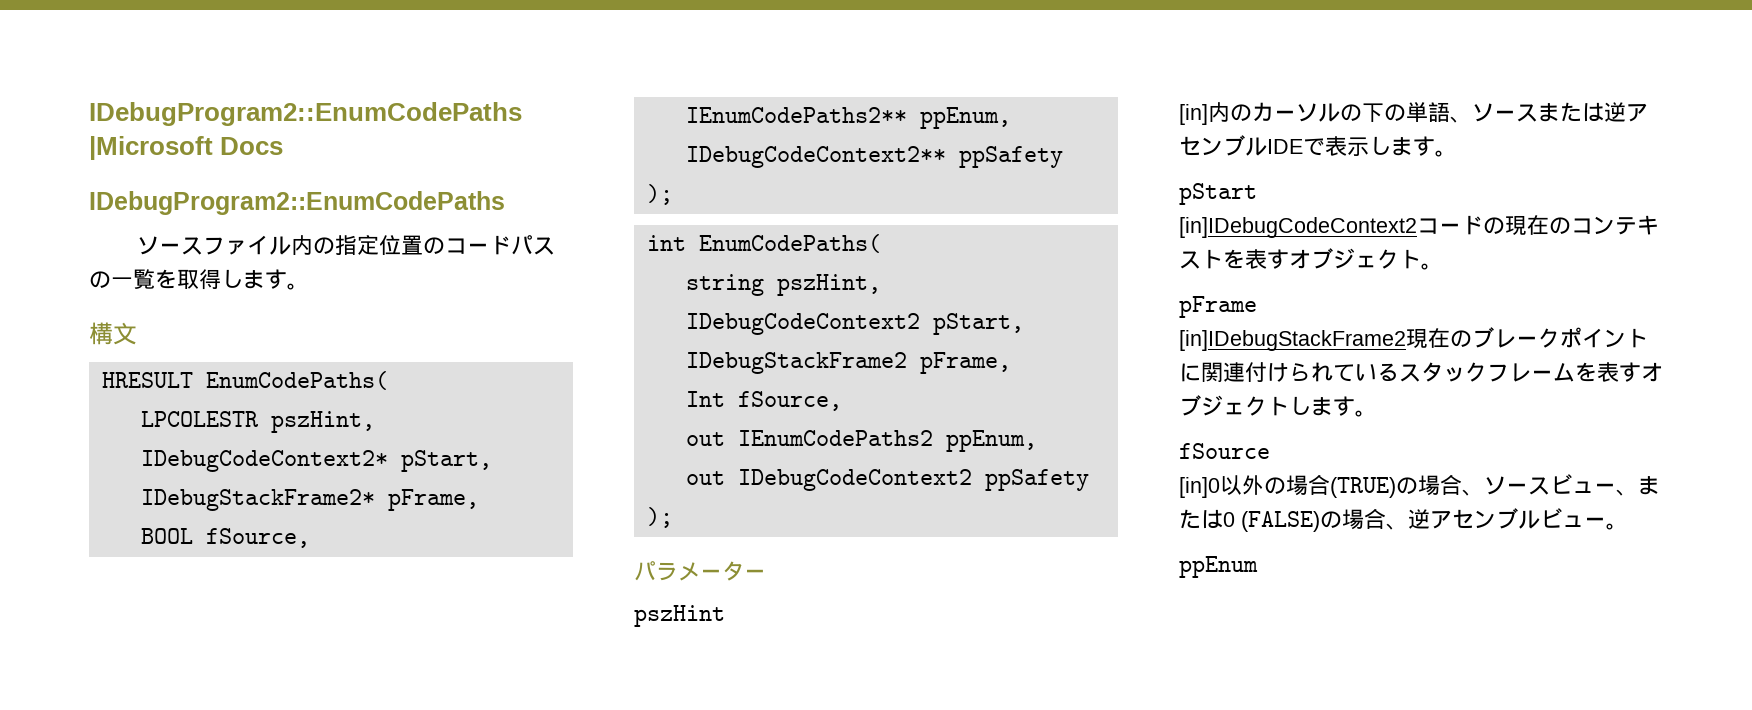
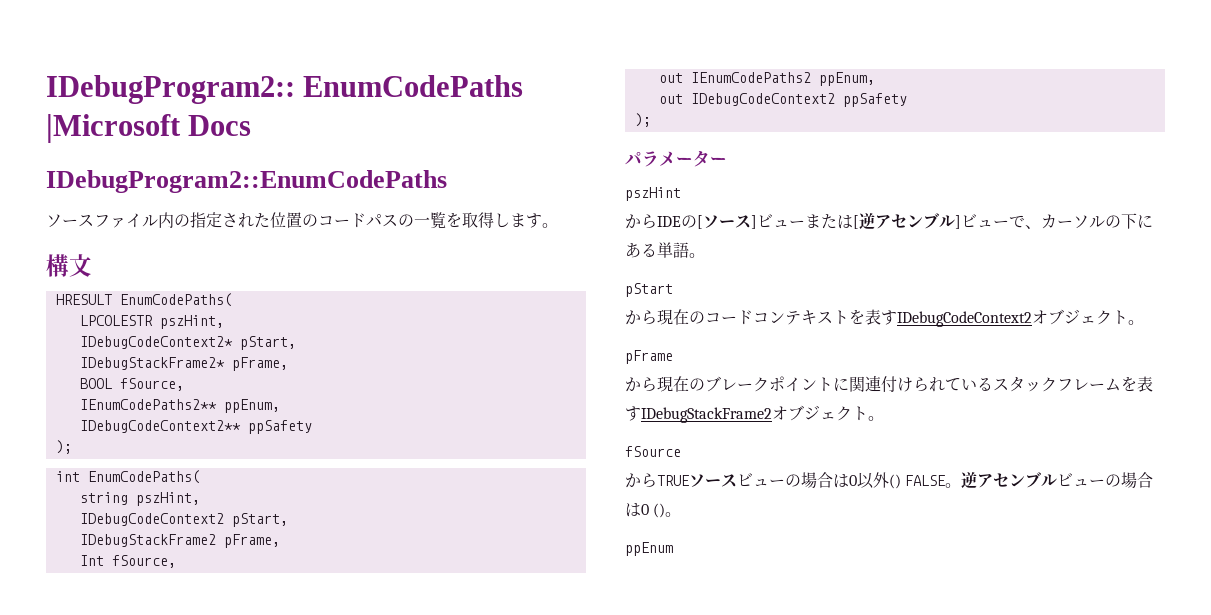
- IDebugProgram2::EnumCodePaths |Microsoft Docs
+ IDebugProgram2:: EnumCodePaths |Microsoft Docs
- ソースファイル内の指定位置のコードパスの一覧を取得します。
+ ソースファイル内の指定された位置のコードパスの一覧を取得します。
- [in]内のカーソルの下の単語、ソースまたは逆アセンブルIDEで表示します。
+ からIDEの[ソース]ビューまたは[逆アセンブル]ビューで、カーソルの下にある単語。
  pStart
- [in]IDebugCodeContext2コードの現在のコンテキストを表すオブジェクト。
+ から現在のコードコンテキストを表すIDebugCodeContext2オブジェクト。
- [in]IDebugStackFrame2現在のブレークポイントに関連付けられているスタックフレームを表すオブジェクトします。
+ から現在のブレークポイントに関連付けられているスタックフレームを表すIDebugStackFrame2オブジェクト。
- [in]0以外の場合(TRUE)の場合、ソースビュー、または0 (FALSE)の場合、逆アセンブルビュー。
+ からTRUEソースビューの場合は0以外() FALSE。逆アセンブルビューの場合は0 ()。

